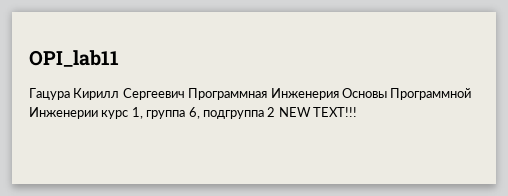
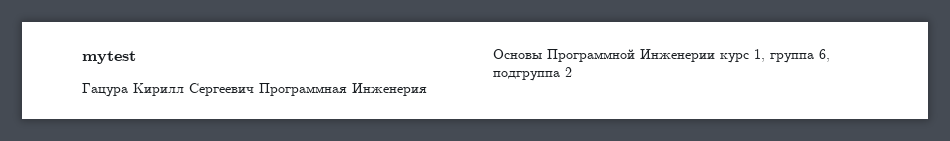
- OPI_lab11
+ mytest
- Гацура Кирилл Сергеевич Программная Инженерия Основы Программной Инженерии курс 1, группа 6, подгруппа 2 NEW TEXT!!!
+ Гацура Кирилл Сергеевич Программная Инженерия Основы Программной Инженерии курс 1, группа 6, подгруппа 2

